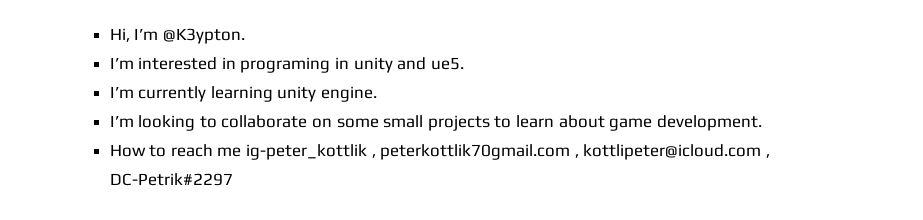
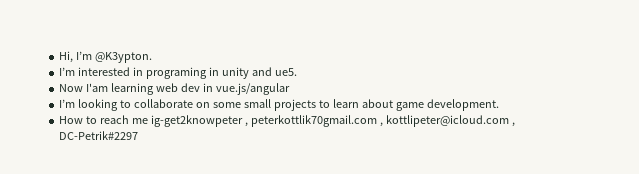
- I’m currently learning unity engine.
+ Now I'am learning web dev in vue.js/angular
- How to reach me ig-peter_kottlik , peterkottlik70gmail.com , kottlipeter@icloud.com , DC-Petrik#2297
+ How to reach me ig-get2knowpeter , peterkottlik70gmail.com , kottlipeter@icloud.com , DC-Petrik#2297

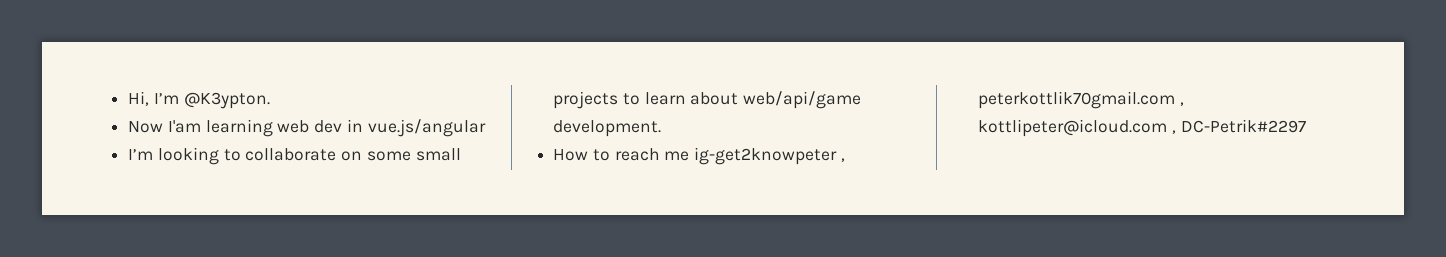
- I’m interested in programing in unity and ue5.
- I’m looking to collaborate on some small projects to learn about game development.
+ I’m looking to collaborate on some small projects to learn about web/api/game development.

